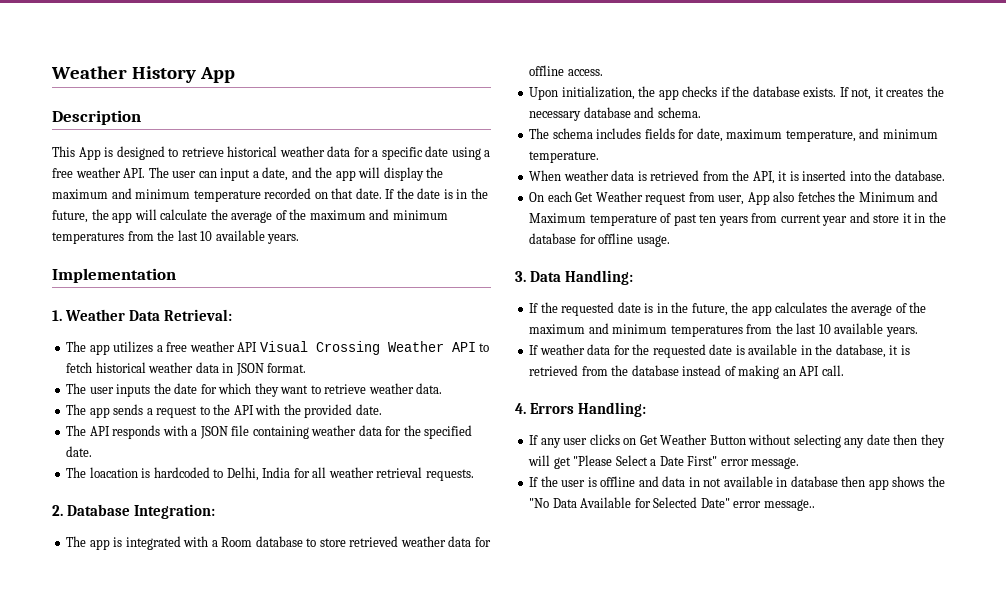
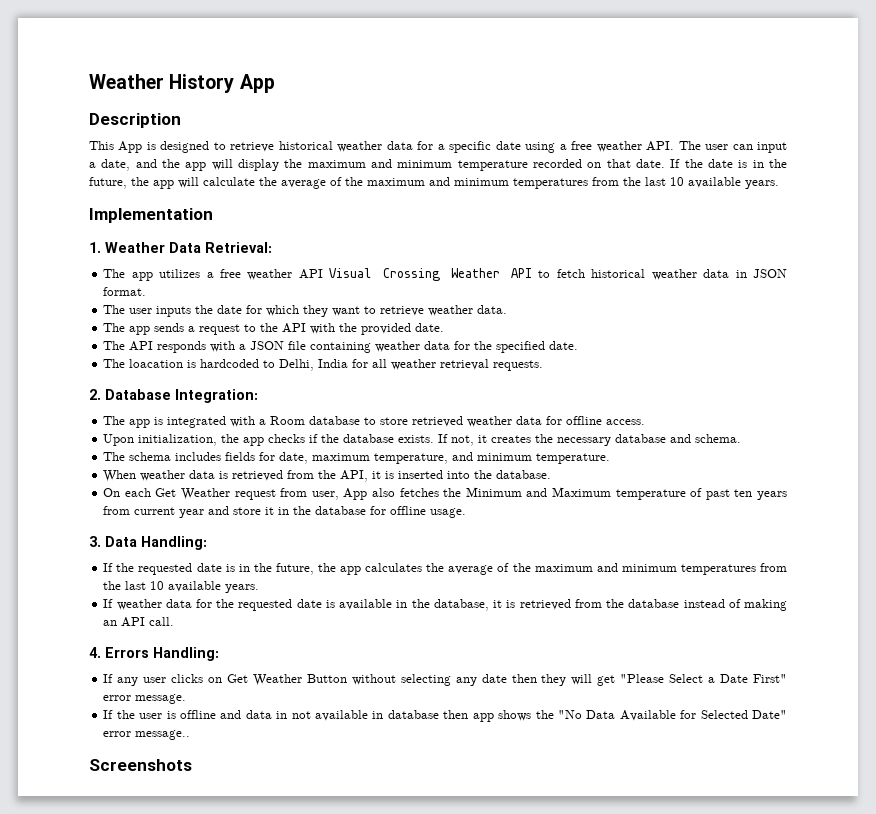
+ Screenshots

